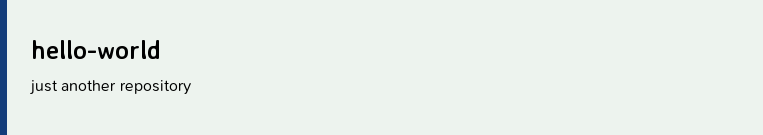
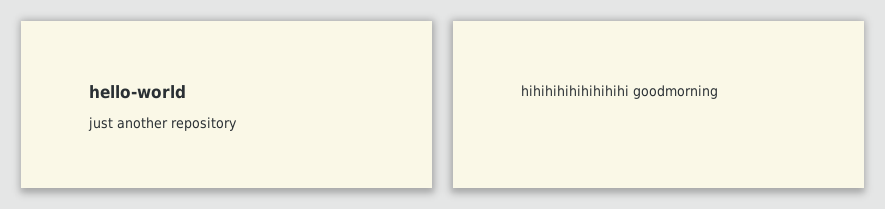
+ hihihihihihihihihi goodmorning

